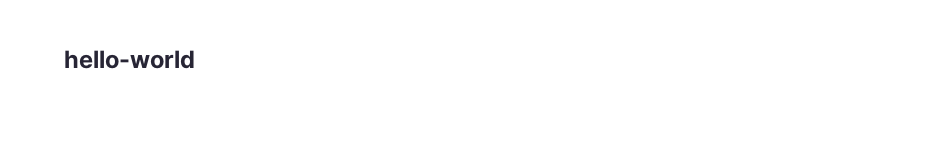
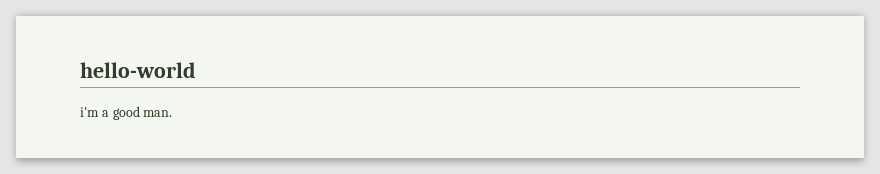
+ i'm a good man.

